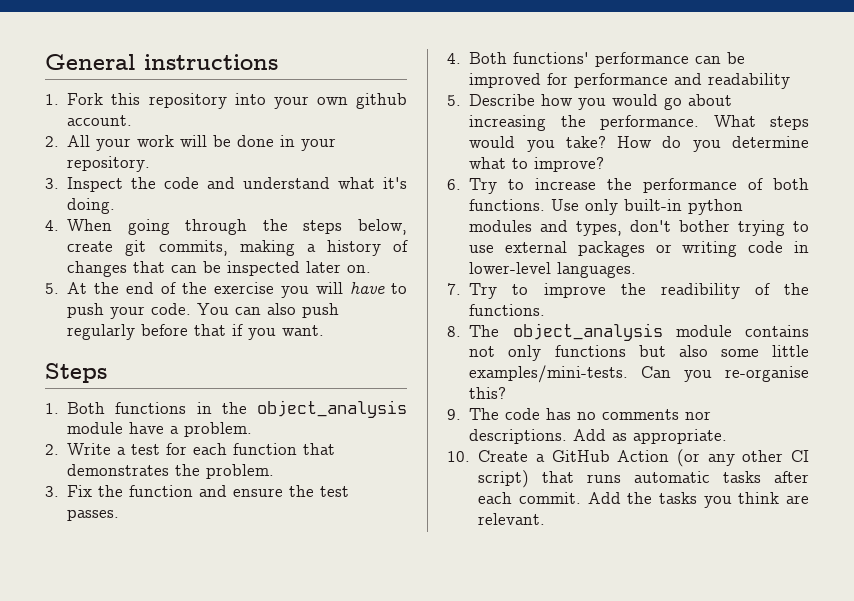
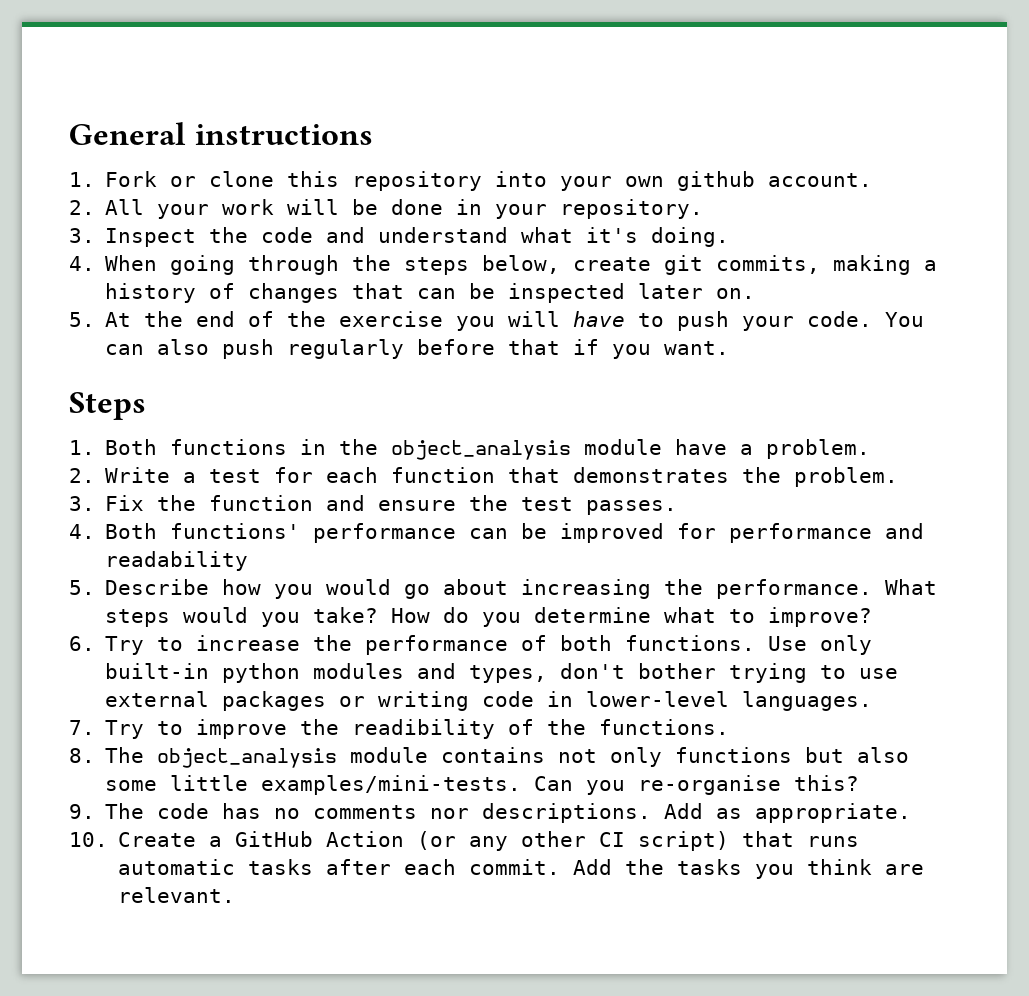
- 1. Fork this repository into your own github account.
+ 1. Fork or clone this repository into your own github account.

